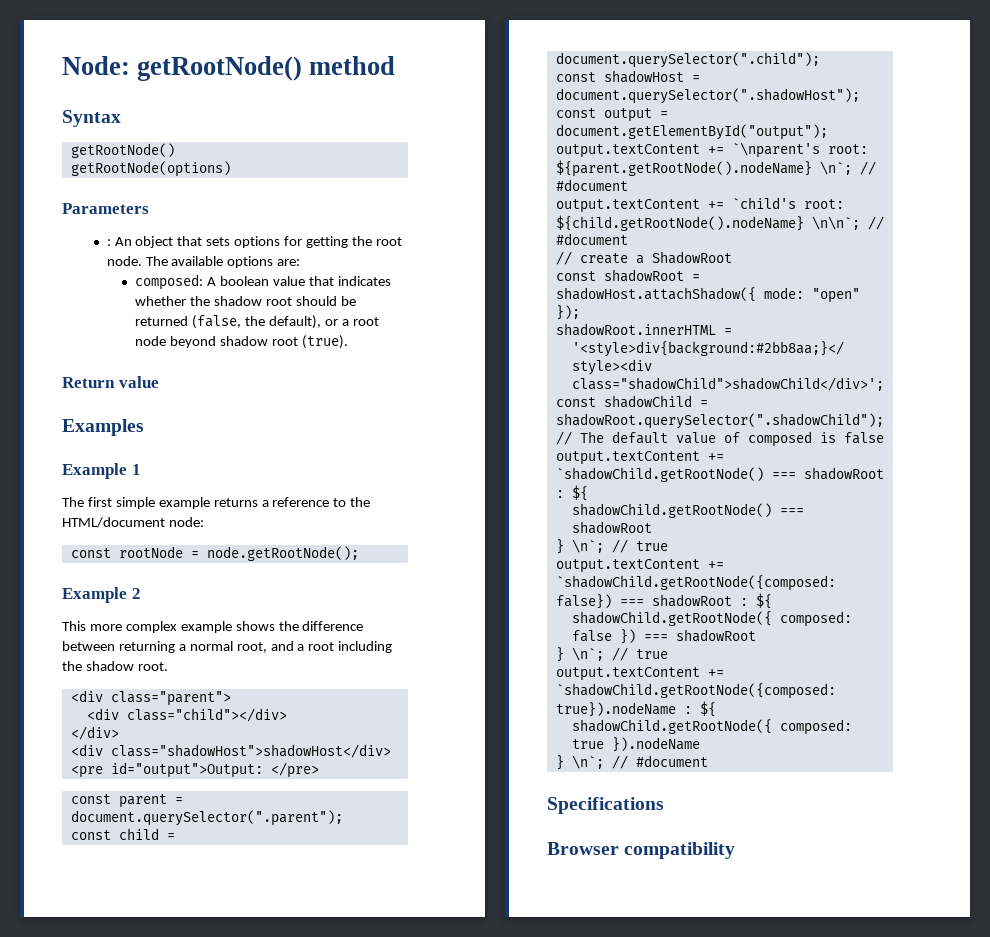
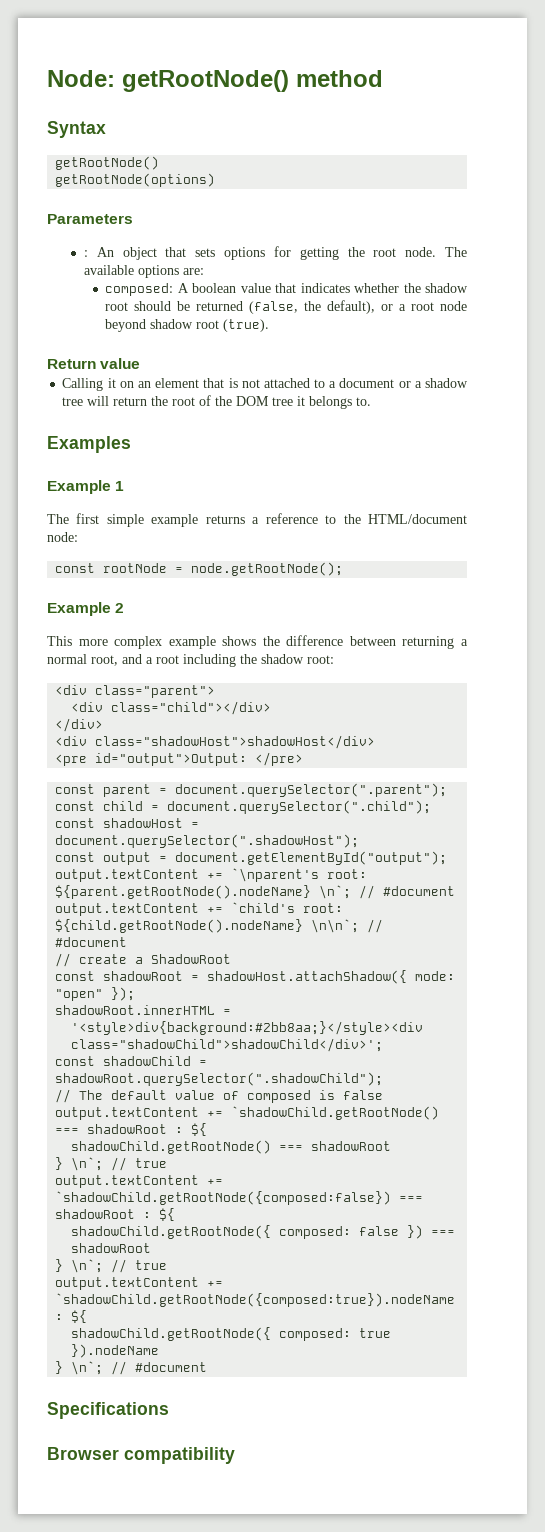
+ Calling it on an element that is not attached to a document or a shadow tree will return the root of the DOM tree it belongs to.
- This more complex example shows the difference between returning a normal root, and a root including the shadow root.
+ This more complex example shows the difference between returning a normal root, and a root including the shadow root:

